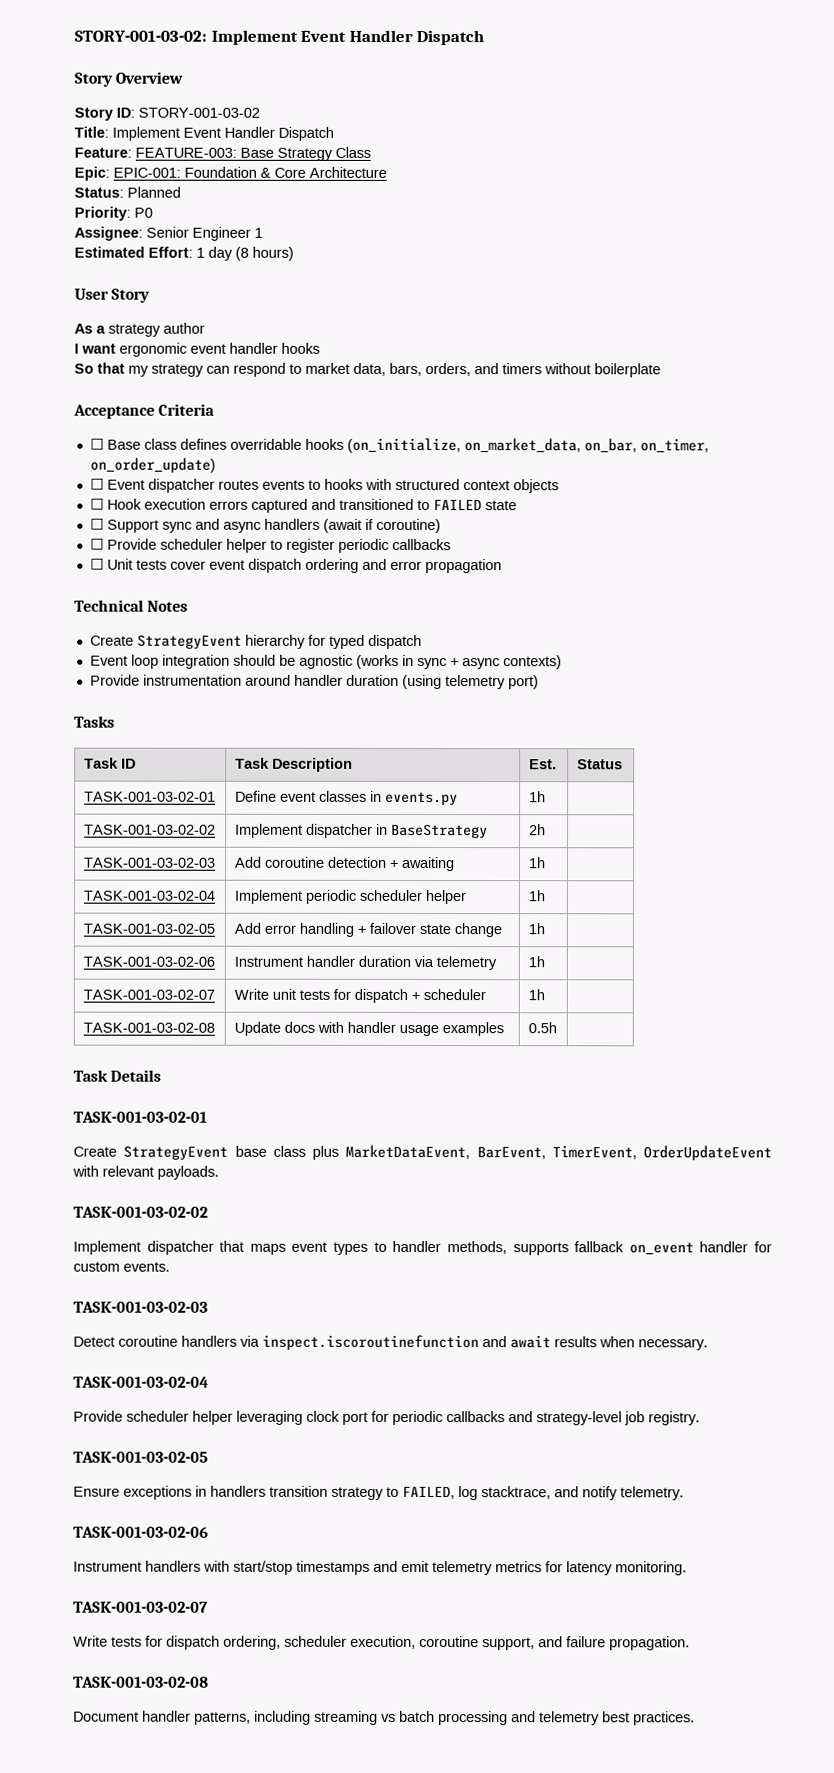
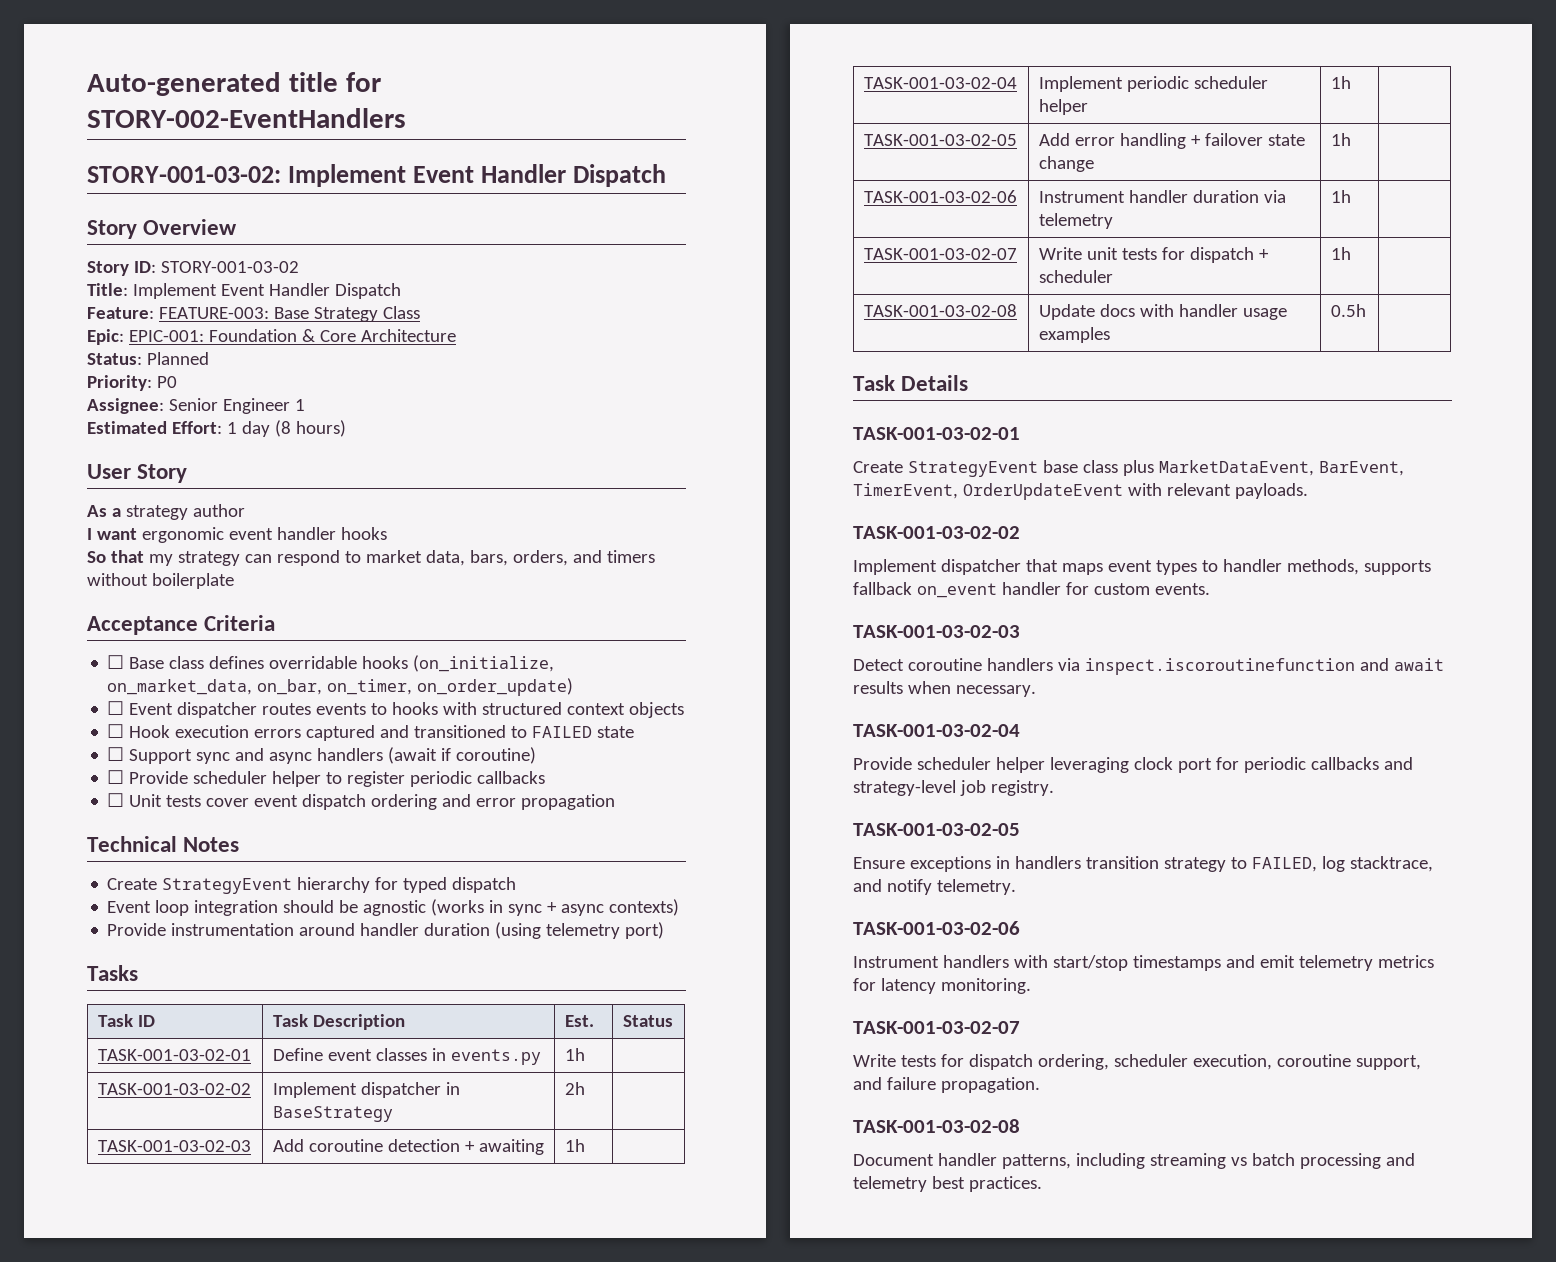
+ Auto-generated title for STORY-002-EventHandlers

